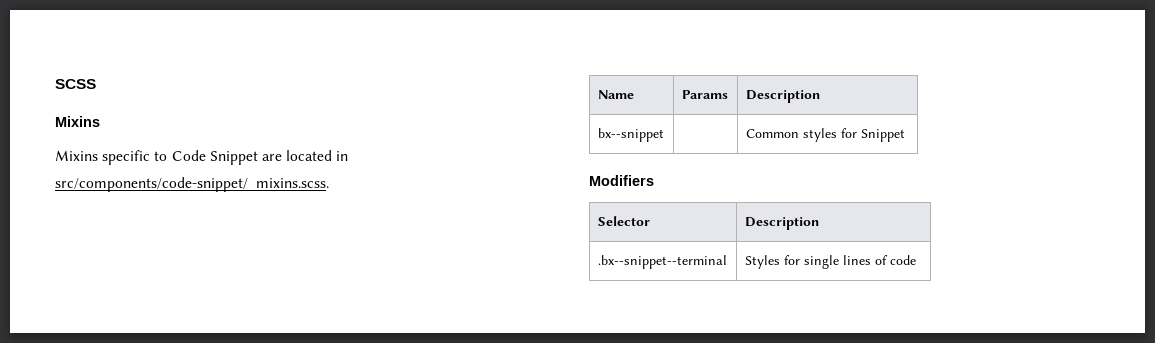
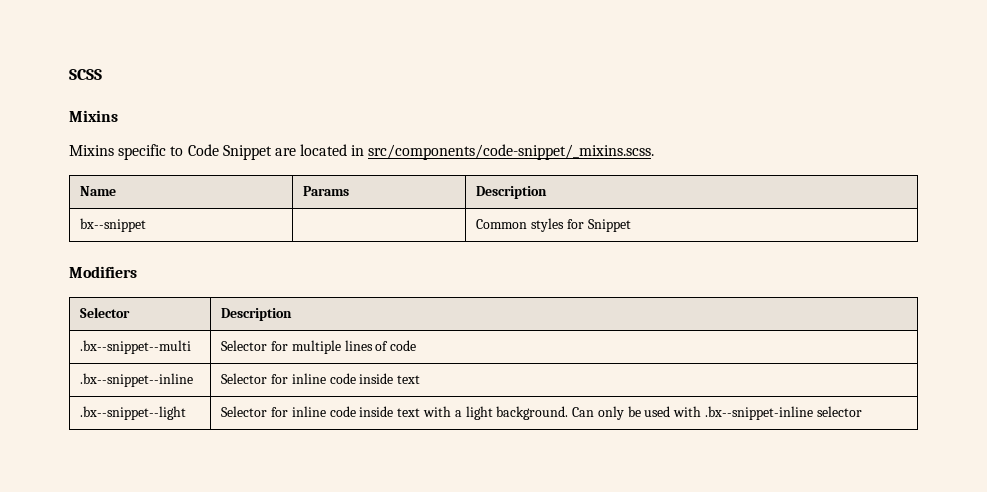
- .bx--snippet--terminal | Styles for single lines of code
+ .bx--snippet--multi | Selector for multiple lines of code
+ .bx--snippet--inline | Selector for inline code inside text
+ .bx--snippet--light | Selector for inline code inside text with a light background. Can only be used with .bx--snippet-inline selector

